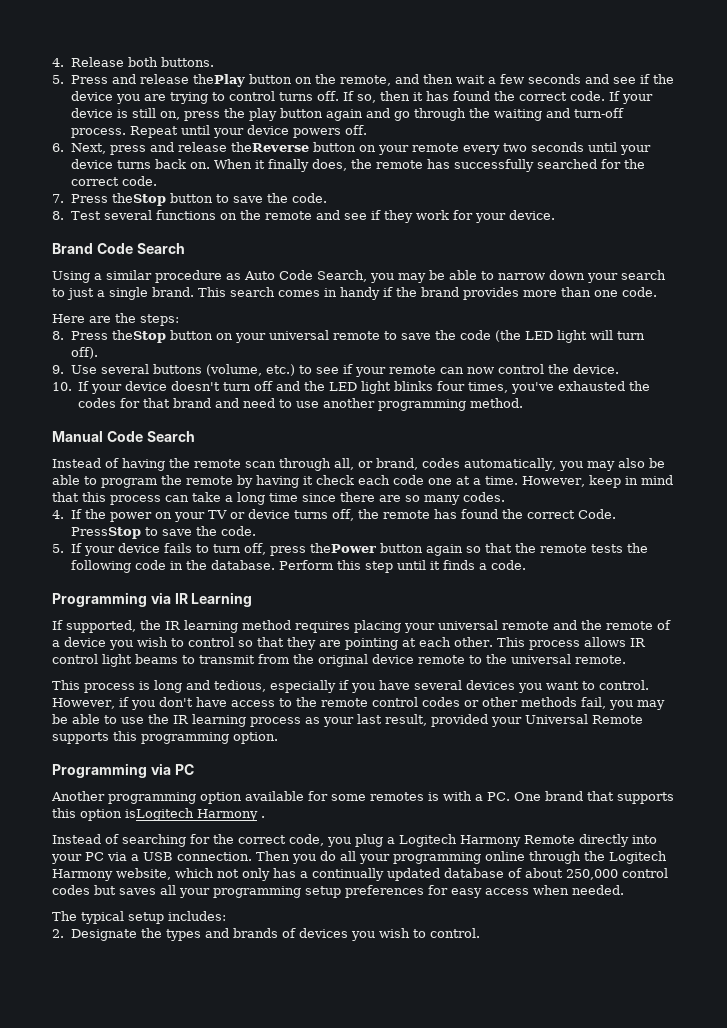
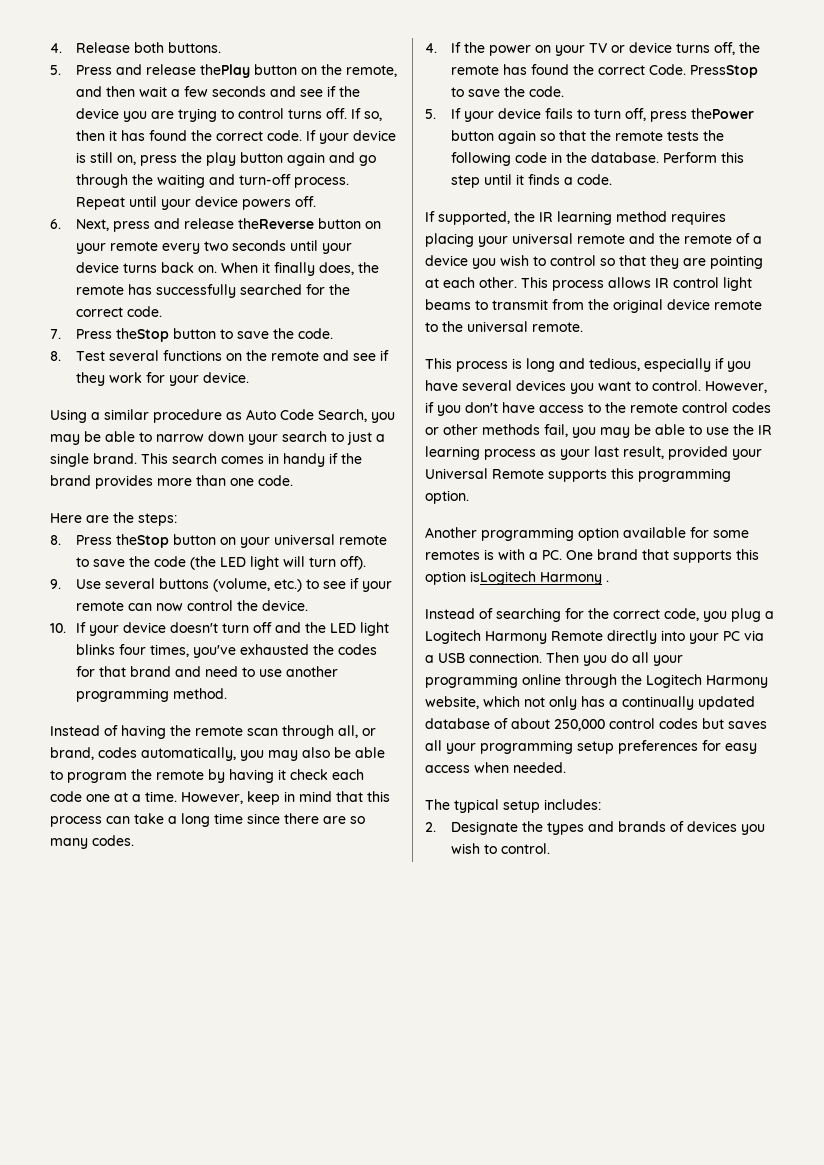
- Brand Code Search
- Manual Code Search
- Programming via IR Learning
- Programming via PC

